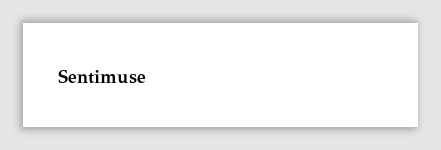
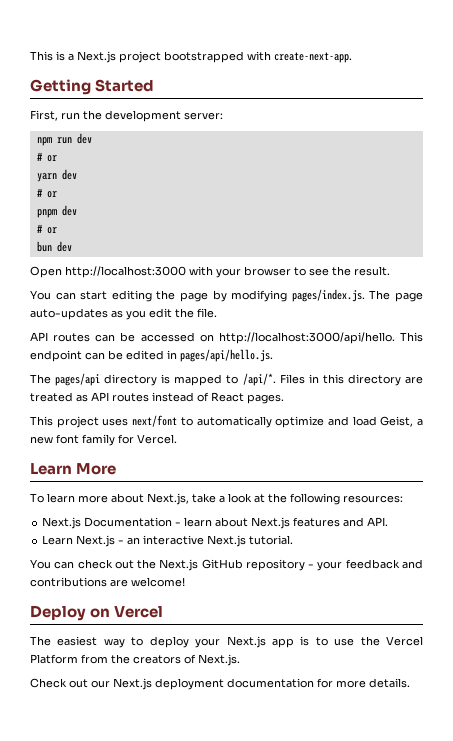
- Sentimuse
+ This is a Next.js project bootstrapped with create-next-app.
+ Getting Started
+ First, run the development server:
+ npm run dev
+ # or
+ yarn dev
+ # or
+ pnpm dev
+ # or
+ bun dev
+ Open http://localhost:3000 with your browser to see the result.
+ You can start editing the page by modifying pages/index.js. The page auto-updates as you edit the file.
+ API routes can be accessed on http://localhost:3000/api/hello. This endpoint can be edited in pages/api/hello.js.
+ The pages/api directory is mapped to /api/*. Files in this directory are treated as API routes instead of React pages.
+ This project uses next/font to automatically optimize and load Geist, a new font family for Vercel.
+ Learn More
+ To learn more about Next.js, take a look at the following resources:
+ Next.js Documentation - learn about Next.js features and API.
+ Learn Next.js - an interactive Next.js tutorial.
+ You can check out the Next.js GitHub repository - your feedback and contributions are welcome!
+ Deploy on Vercel
+ The easiest way to deploy your Next.js app is to use the Vercel Platform from the creators of Next.js.
+ Check out our Next.js deployment documentation for more details.

